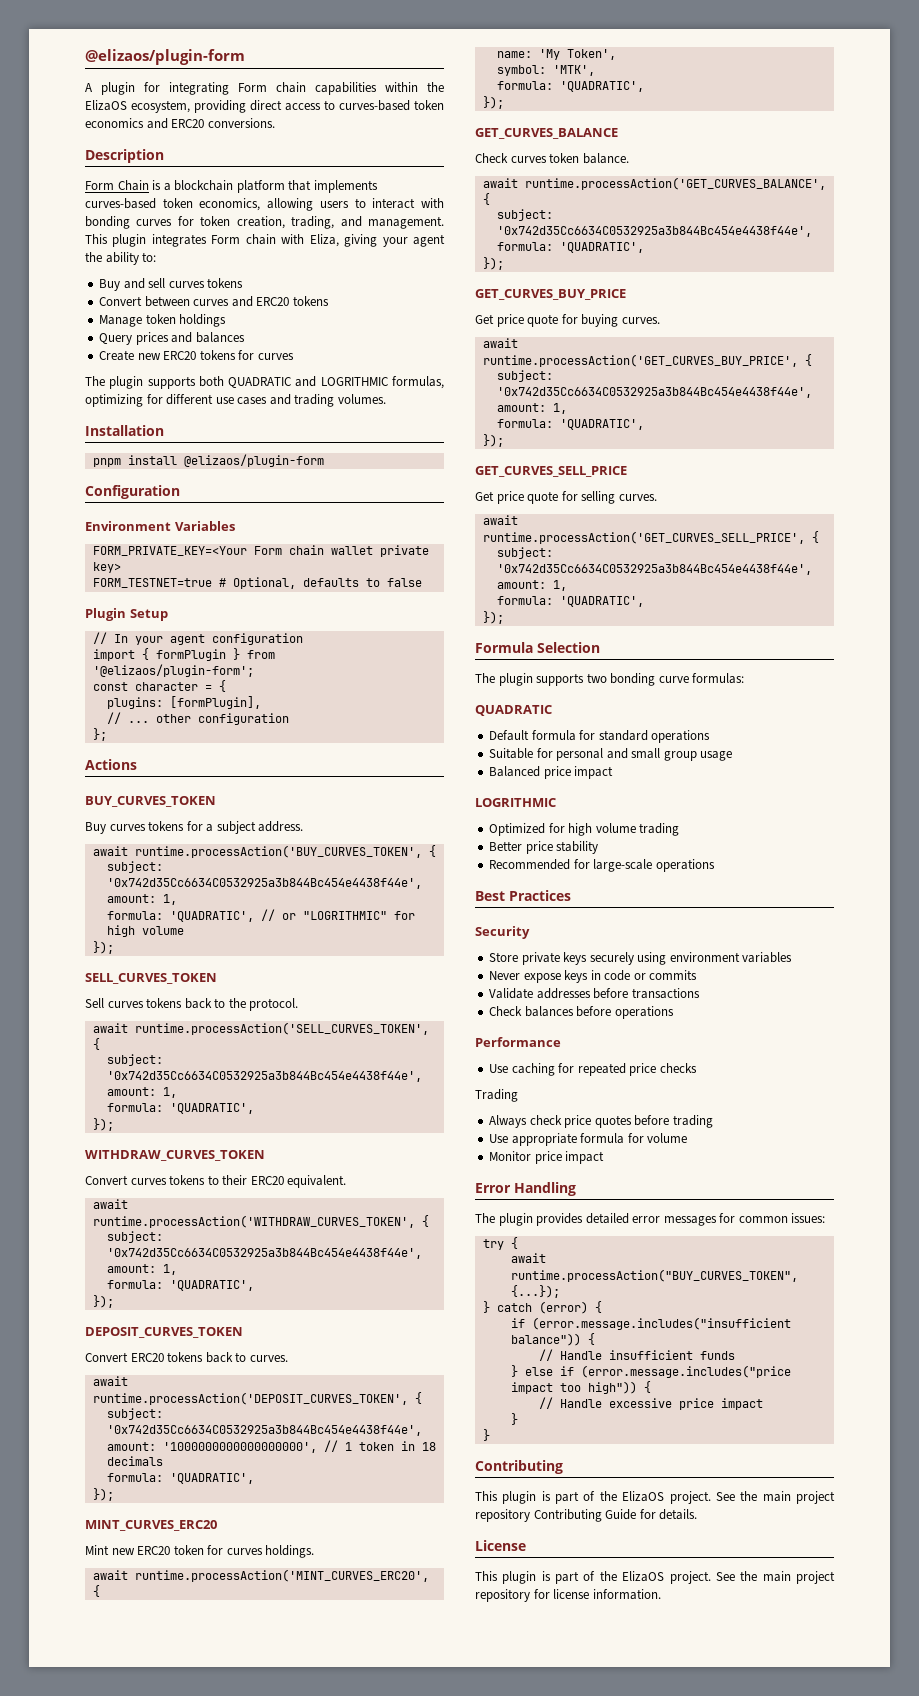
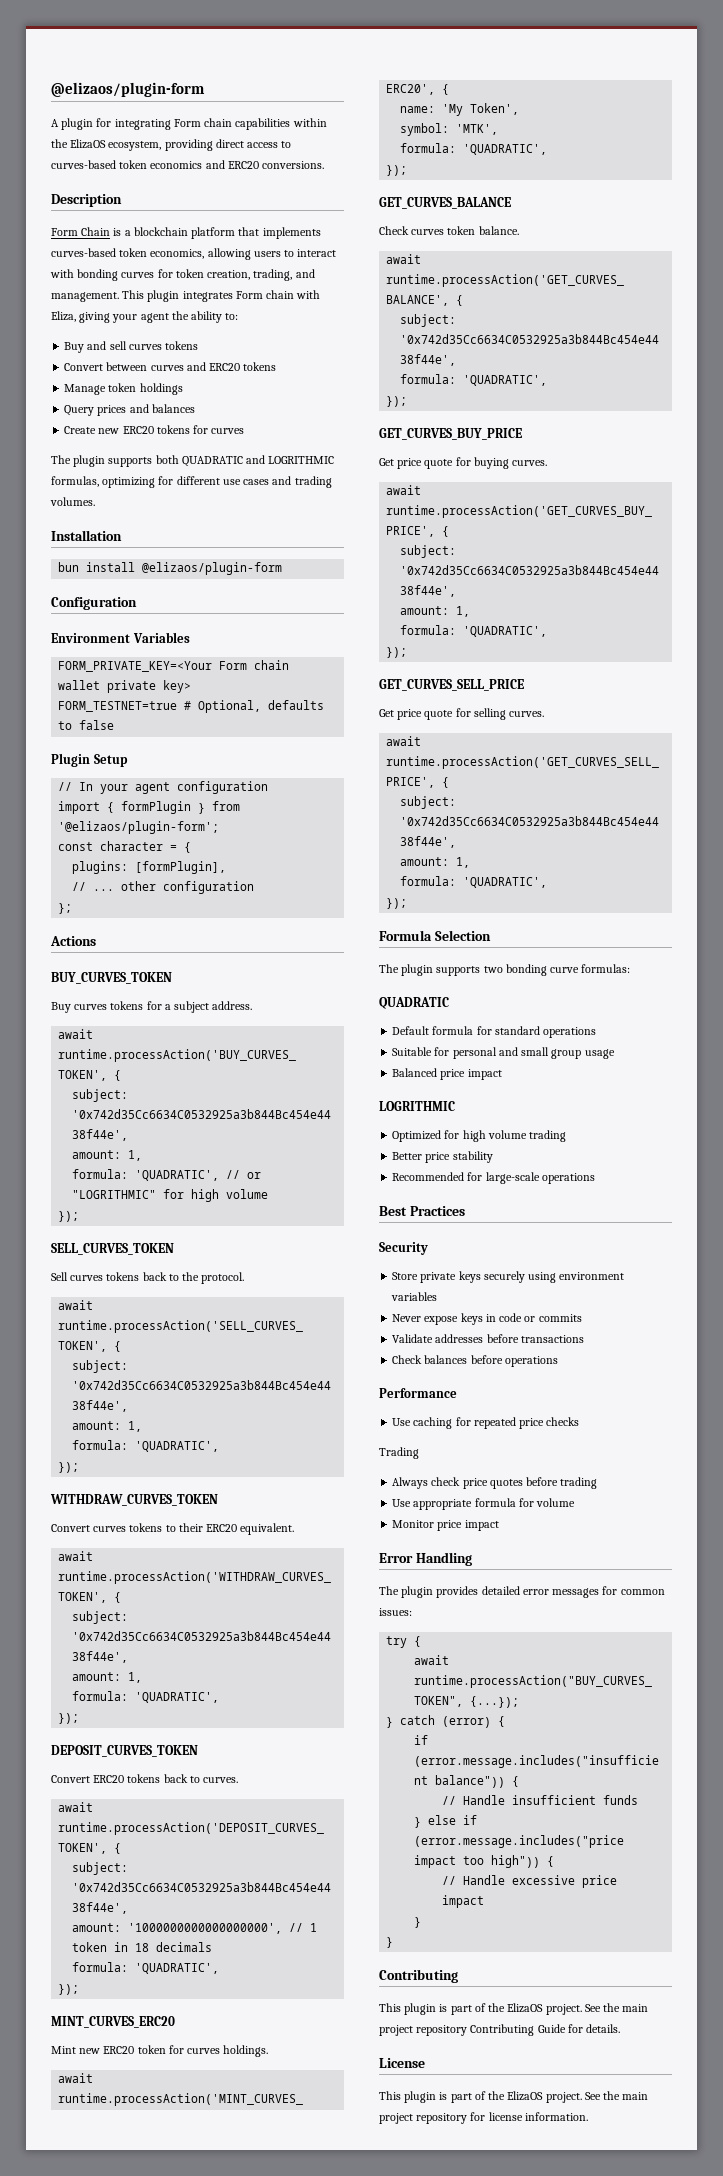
- pnpm install @elizaos/plugin-form
+ bun install @elizaos/plugin-form

